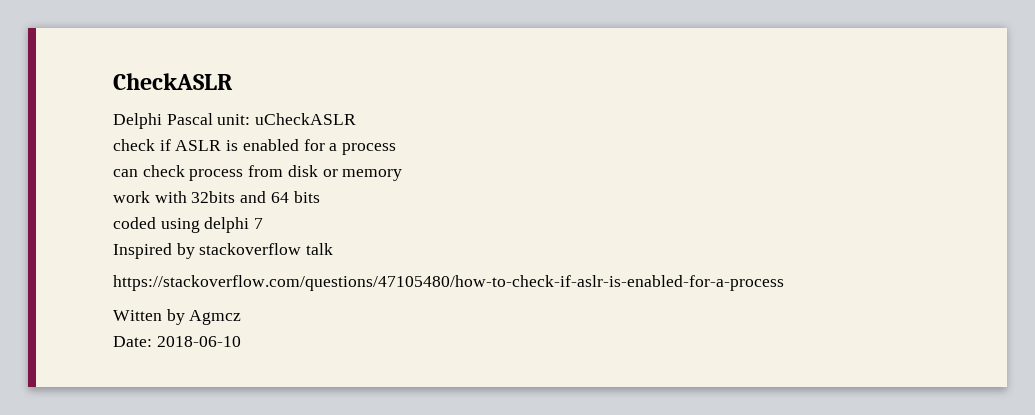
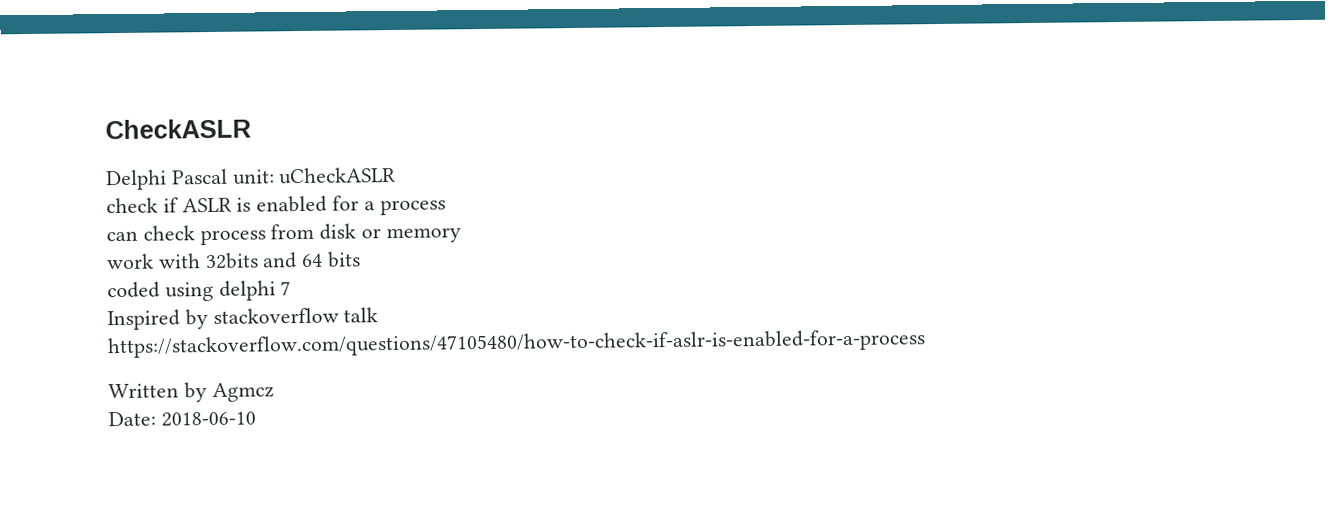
- Witten by Agmcz
+ Written by Agmcz

